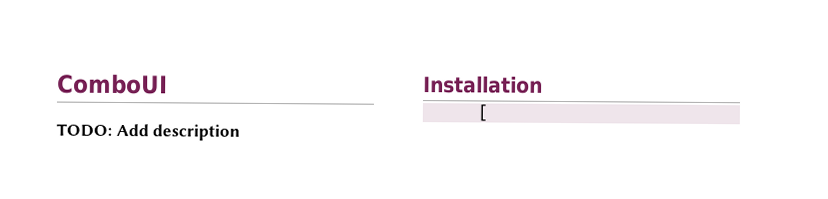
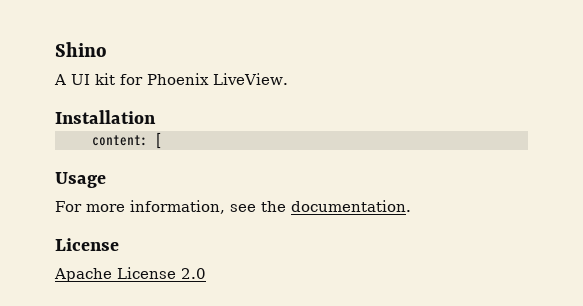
- ComboUI
- TODO: Add description
+ Shino
+ A UI kit for Phoenix LiveView.
- [
+ content: [
+ Usage
+ For more information, see the documentation.
+ License
+ Apache License 2.0

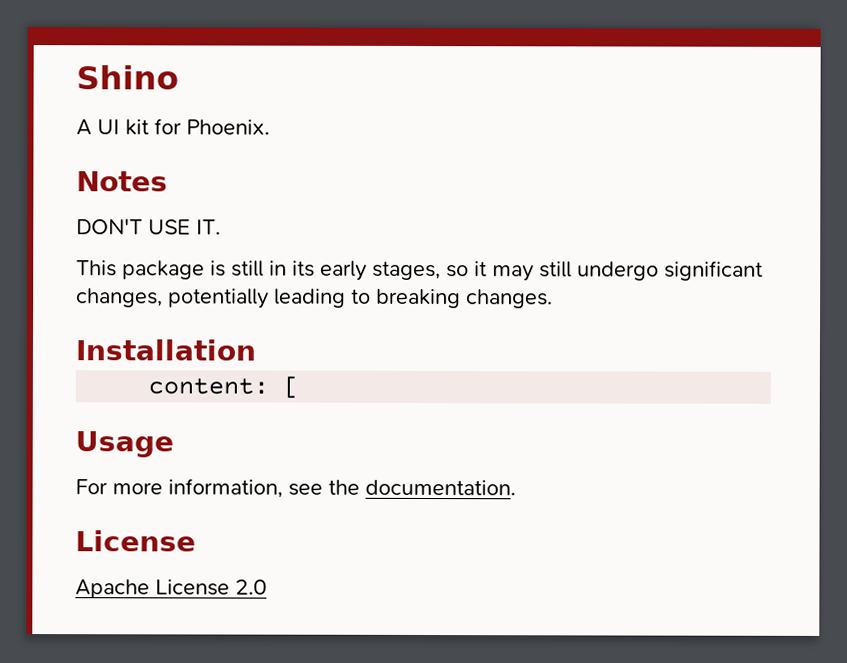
- A UI kit for Phoenix LiveView.
+ A UI kit for Phoenix.
+ Notes
+ DON'T USE IT.
+ This package is still in its early stages, so it may still undergo significant changes, potentially leading to breaking changes.

